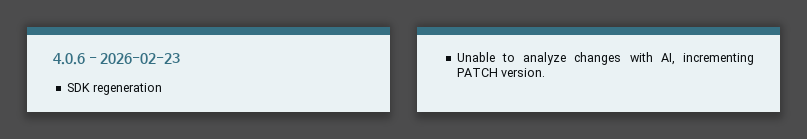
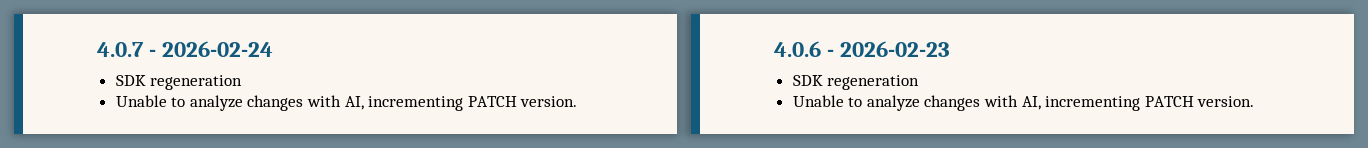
+ 4.0.7 - 2026-02-24
+ SDK regeneration
+ Unable to analyze changes with AI, incrementing PATCH version.

